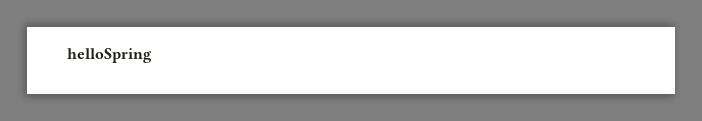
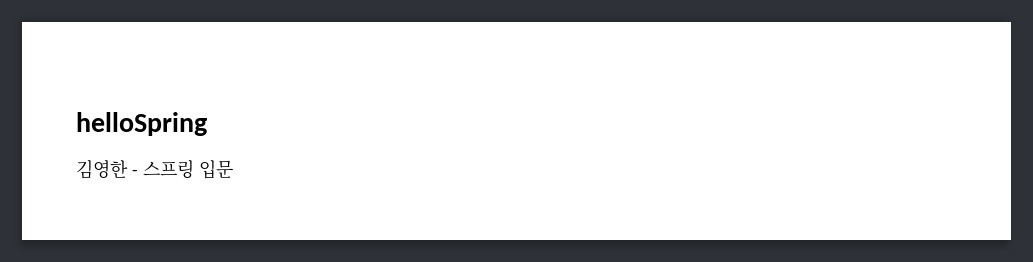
+ 김영한 - 스프링 입문

